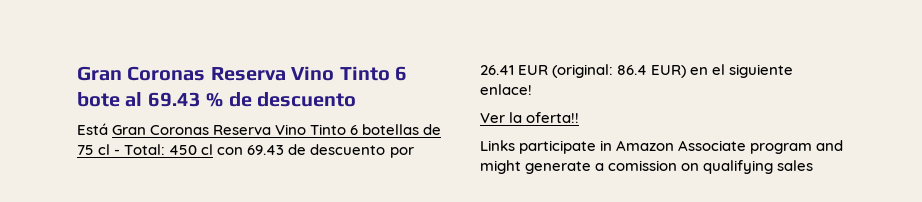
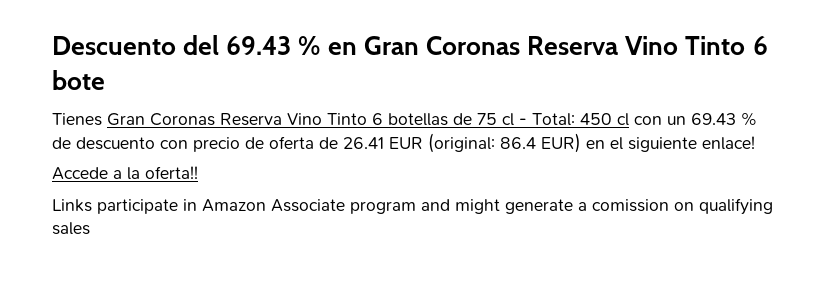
- Gran Coronas Reserva Vino Tinto 6 bote al 69.43 % de descuento
- Está Gran Coronas Reserva Vino Tinto 6 botellas de 75 cl - Total: 450 cl con 69.43 de descuento por 26.41 EUR (original: 86.4 EUR) en el siguiente enlace!
+ Descuento del 69.43 % en Gran Coronas Reserva Vino Tinto 6 bote
+ Tienes Gran Coronas Reserva Vino Tinto 6 botellas de 75 cl - Total: 450 cl con un 69.43 % de descuento con precio de oferta de 26.41 EUR (original: 86.4 EUR) en el siguiente enlace!
- Ver la oferta!!
+ Accede a la oferta!!

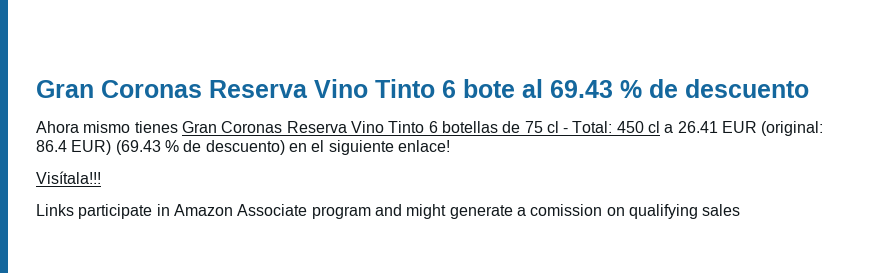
- Descuento del 69.43 % en Gran Coronas Reserva Vino Tinto 6 bote
- Tienes Gran Coronas Reserva Vino Tinto 6 botellas de 75 cl - Total: 450 cl con un 69.43 % de descuento con precio de oferta de 26.41 EUR (original: 86.4 EUR) en el siguiente enlace!
+ Gran Coronas Reserva Vino Tinto 6 bote al 69.43 % de descuento
+ Ahora mismo tienes Gran Coronas Reserva Vino Tinto 6 botellas de 75 cl - Total: 450 cl a 26.41 EUR (original: 86.4 EUR) (69.43 % de descuento) en el siguiente enlace!
- Accede a la oferta!!
+ Visítala!!!

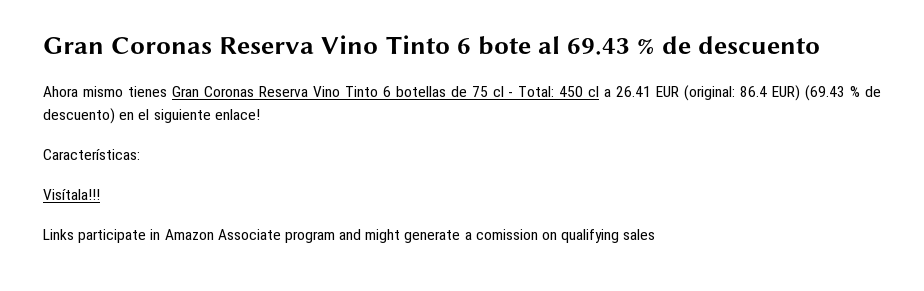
+ Características:

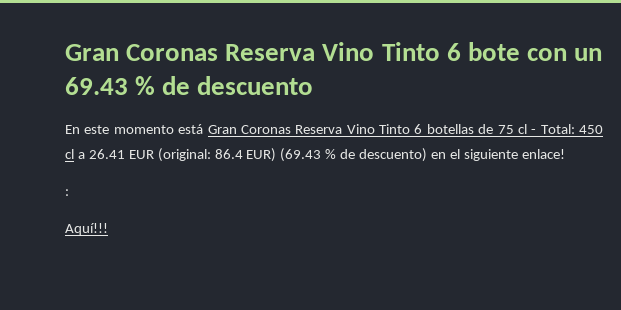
- Gran Coronas Reserva Vino Tinto 6 bote al 69.43 % de descuento
+ Gran Coronas Reserva Vino Tinto 6 bote con un 69.43 % de descuento
- Ahora mismo tienes Gran Coronas Reserva Vino Tinto 6 botellas de 75 cl - Total: 450 cl a 26.41 EUR (original: 86.4 EUR) (69.43 % de descuento) en el siguiente enlace!
+ En este momento está Gran Coronas Reserva Vino Tinto 6 botellas de 75 cl - Total: 450 cl a 26.41 EUR (original: 86.4 EUR) (69.43 % de descuento) en el siguiente enlace!
- Características:
- Visítala!!!
- Links participate in Amazon Associate program and might generate a comission on qualifying sales
+ :
+ Aquí!!!

